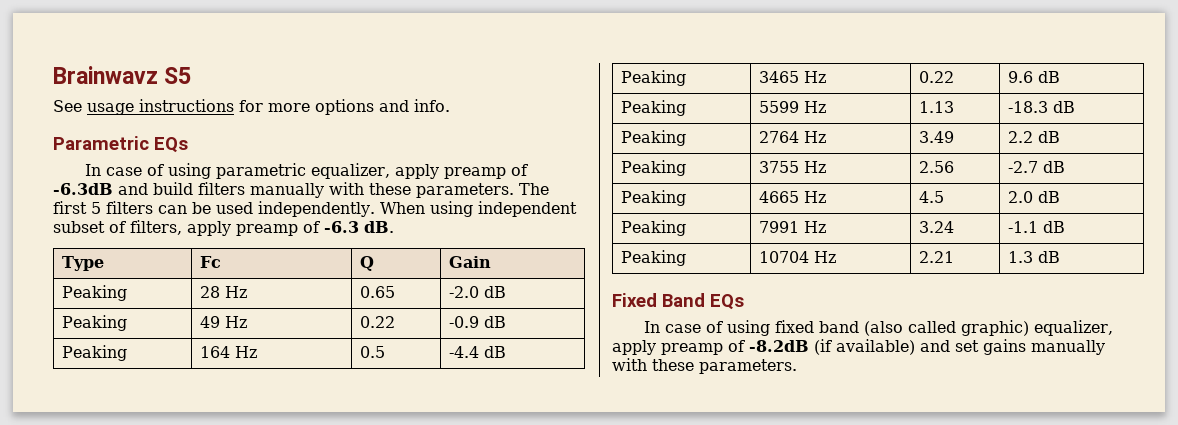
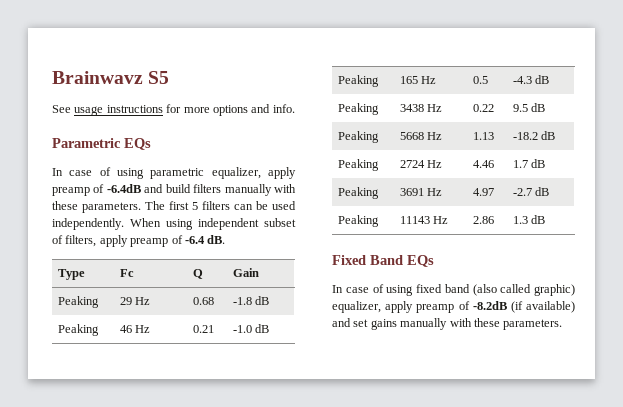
- In case of using parametric equalizer, apply preamp of -6.3dB and build filters manually with these parameters.
+ In case of using parametric equalizer, apply preamp of -6.4dB and build filters manually with these parameters.
- When using independent subset of filters, apply preamp of -6.3 dB.
+ When using independent subset of filters, apply preamp of -6.4 dB.
- Peaking | 28 Hz | 0.65 | -2.0 dB
- Peaking | 49 Hz | 0.22 | -0.9 dB
- Peaking | 164 Hz | 0.5 | -4.4 dB
- Peaking | 3465 Hz | 0.22 | 9.6 dB
- Peaking | 5599 Hz | 1.13 | -18.3 dB
- Peaking | 2764 Hz | 3.49 | 2.2 dB
- Peaking | 3755 Hz | 2.56 | -2.7 dB
+ Peaking | 29 Hz | 0.68 | -1.8 dB
+ Peaking | 46 Hz | 0.21 | -1.0 dB
+ Peaking | 165 Hz | 0.5 | -4.3 dB
+ Peaking | 3438 Hz | 0.22 | 9.5 dB
+ Peaking | 5668 Hz | 1.13 | -18.2 dB
+ Peaking | 2724 Hz | 4.46 | 1.7 dB
+ Peaking | 3691 Hz | 4.97 | -2.7 dB
- Peaking | 4665 Hz | 4.5 | 2.0 dB
- Peaking | 7991 Hz | 3.24 | -1.1 dB
- Peaking | 10704 Hz | 2.21 | 1.3 dB
+ Peaking | 11143 Hz | 2.86 | 1.3 dB

